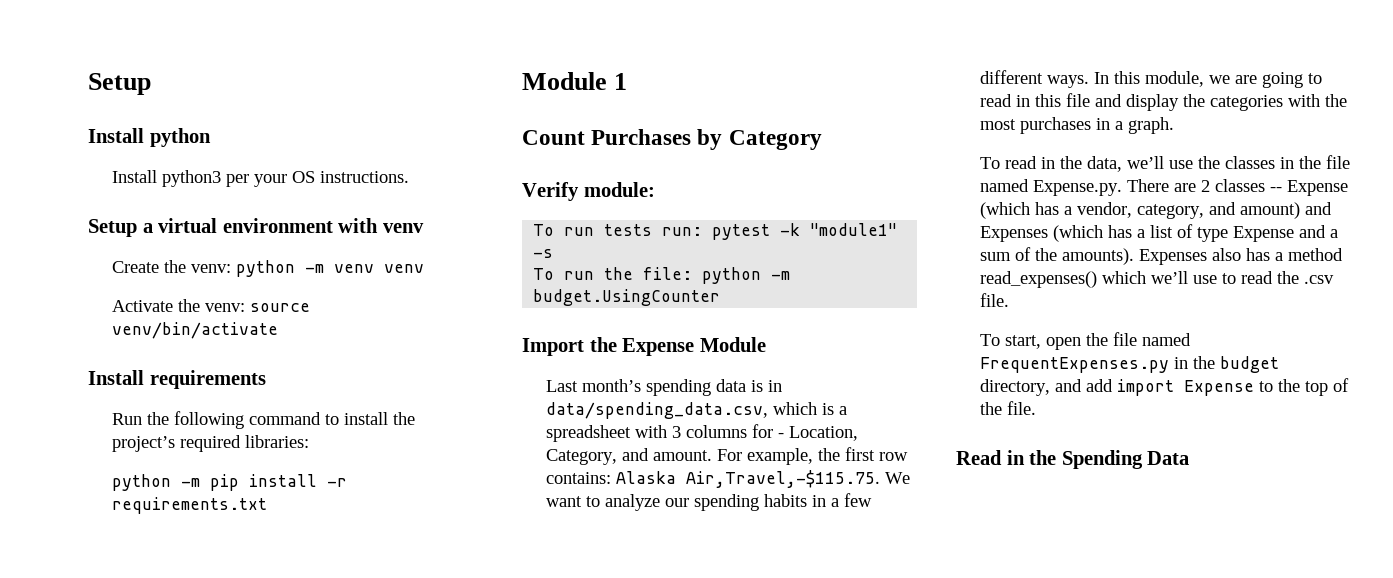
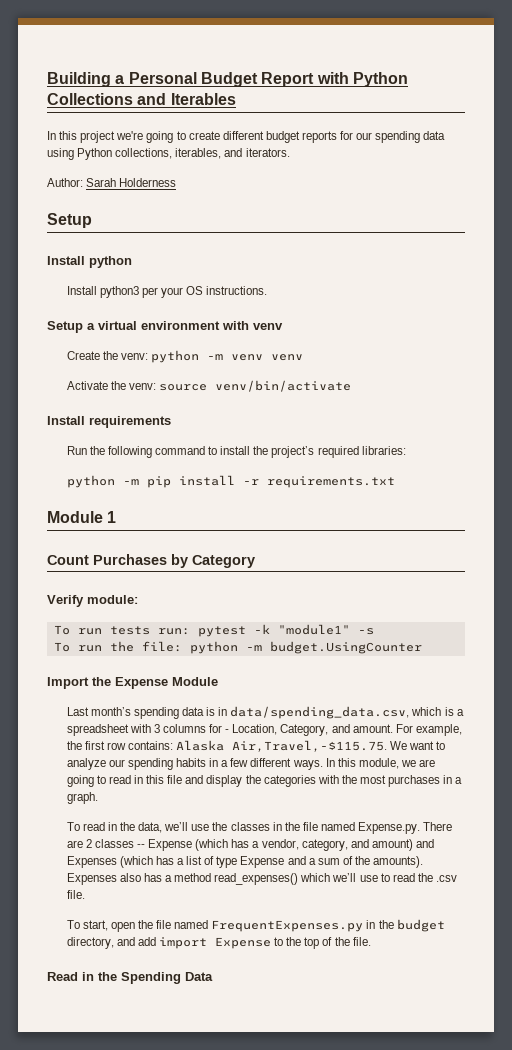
+ Building a Personal Budget Report with Python Collections and Iterables
+ In this project we're going to create different budget reports for our spending data using Python collections, iterables, and iterators.
+ Author: Sarah Holderness

